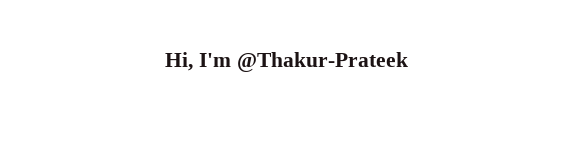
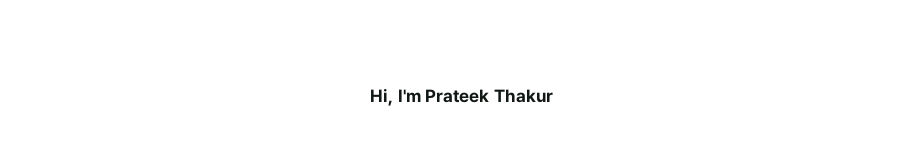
- Hi, I'm @Thakur-Prateek
+ Hi, I'm Prateek Thakur

